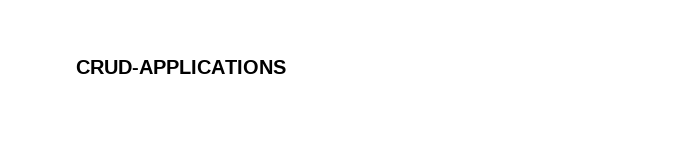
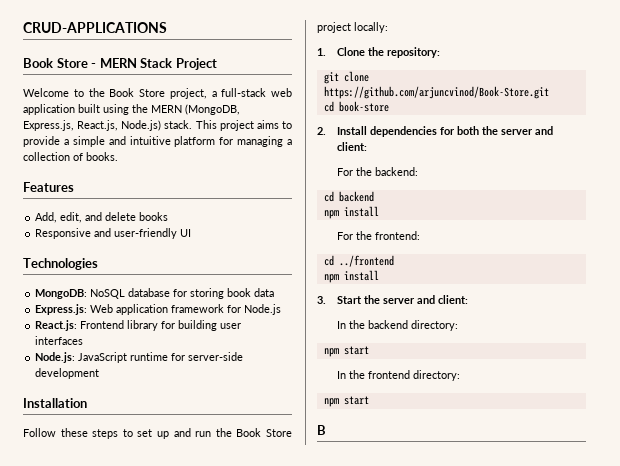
+ Book Store - MERN Stack Project
+ Welcome to the Book Store project, a full-stack web application built using the MERN (MongoDB, Express.js, React.js, Node.js) stack. This project aims to provide a simple and intuitive platform for managing a collection of books.
+ Features
+ Add, edit, and delete books
+ Responsive and user-friendly UI
+ Technologies
+ MongoDB: NoSQL database for storing book data
+ Express.js: Web application framework for Node.js
+ React.js: Frontend library for building user interfaces
+ Node.js: JavaScript runtime for server-side development
+ Installation
+ Follow these steps to set up and run the Book Store project locally:
+ 1. Clone the repository:
+ git clone https://github.com/arjuncvinod/Book-Store.git
+ cd book-store
+ 2. Install dependencies for both the server and client:
+ For the backend:
+ cd backend
+ npm install
+ For the frontend:
+ cd ../frontend
+ npm install
+ 3. Start the server and client:
+ In the backend directory:
+ npm start
+ In the frontend directory:
+ npm start
+ B

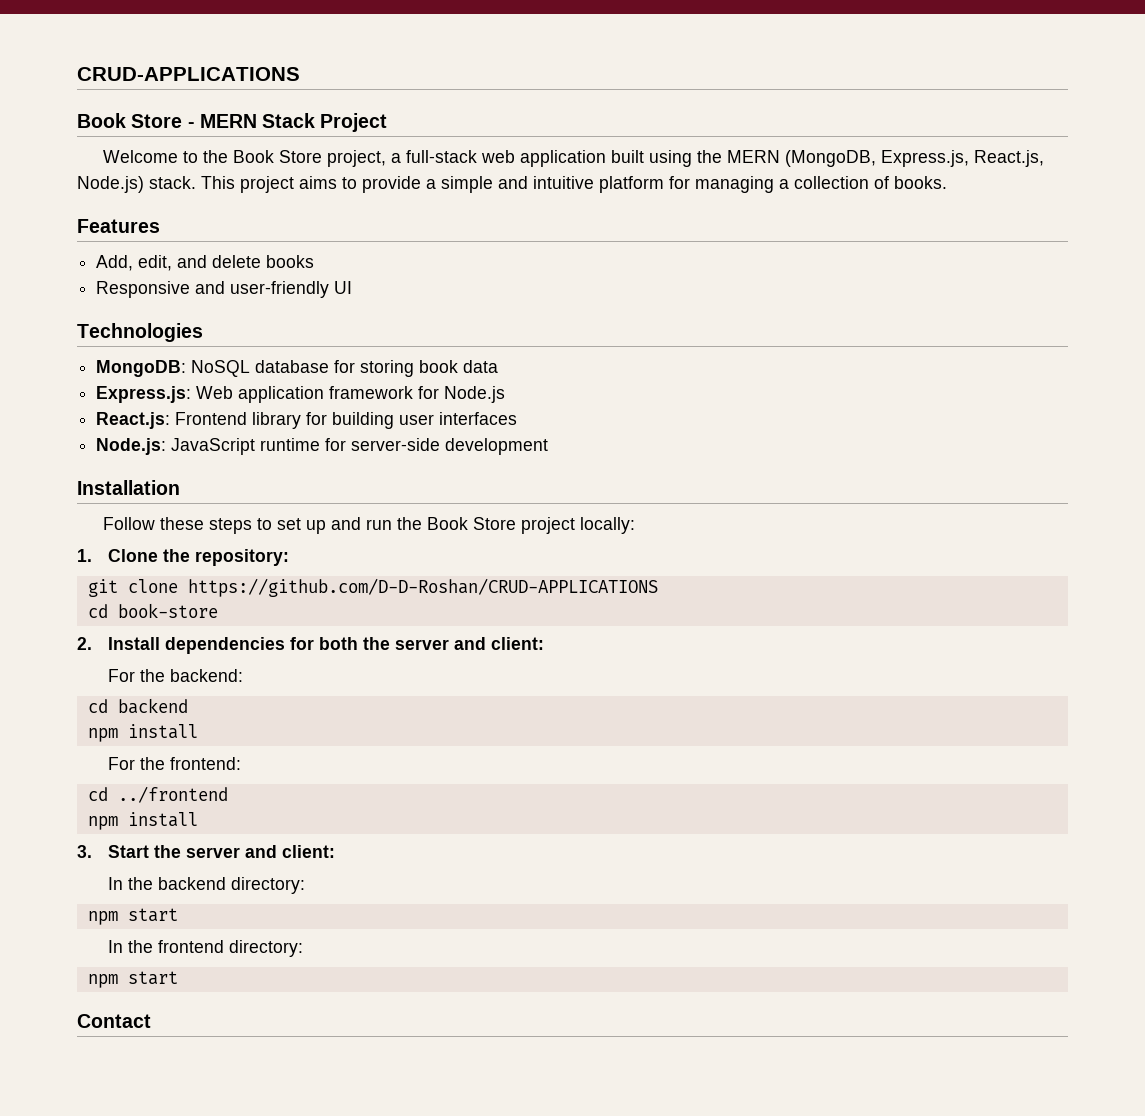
- git clone https://github.com/arjuncvinod/Book-Store.git
+ git clone https://github.com/D-D-Roshan/CRUD-APPLICATIONS
- B
+ Contact

